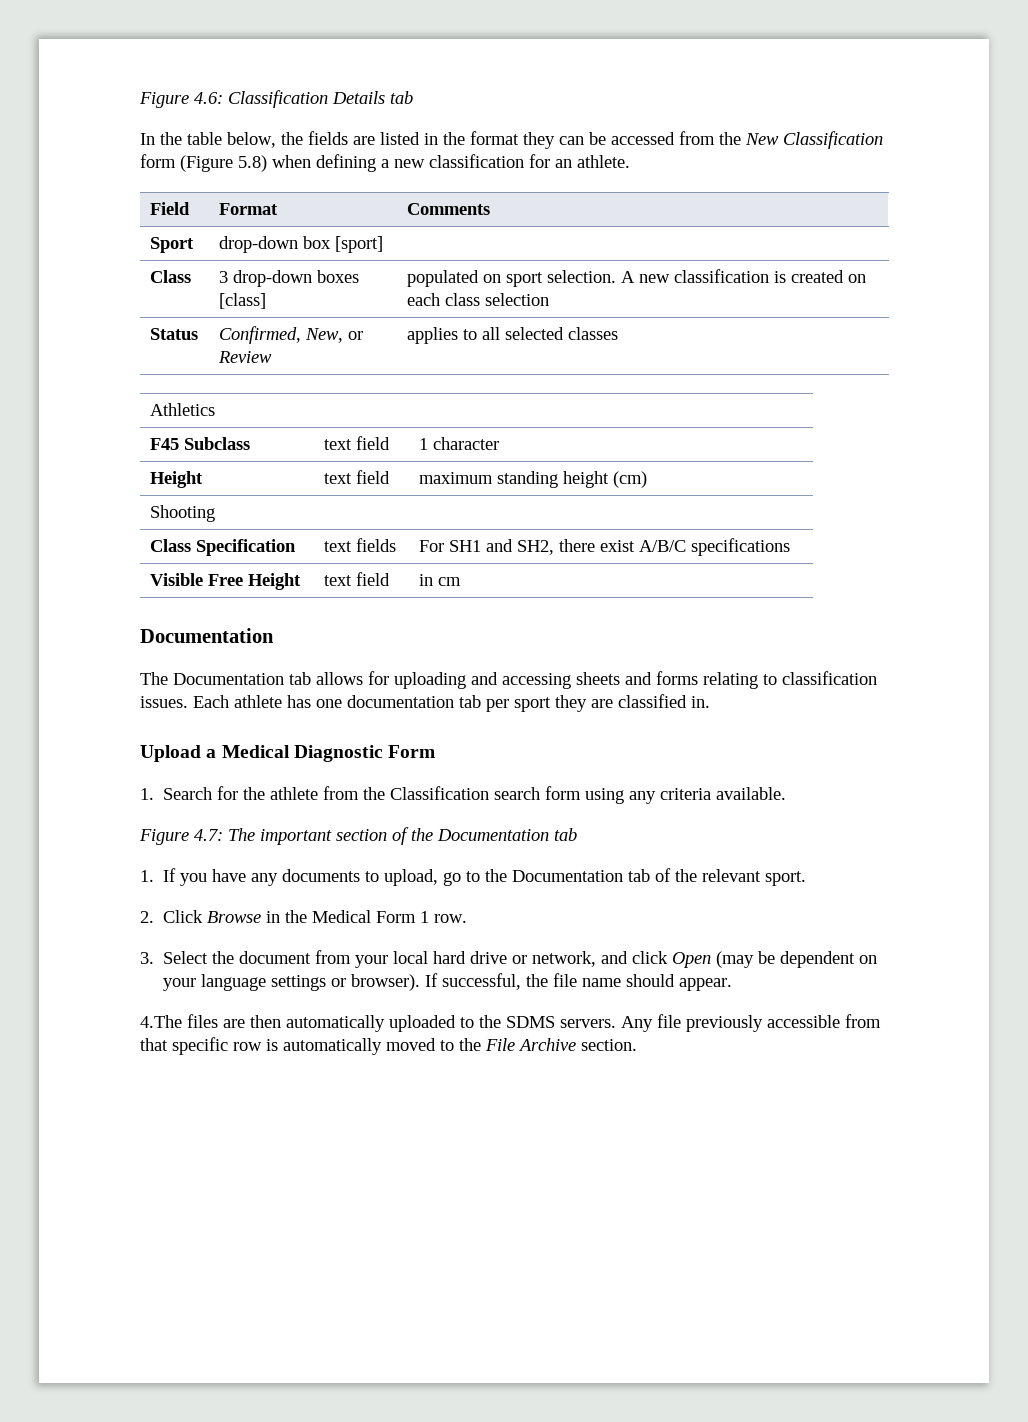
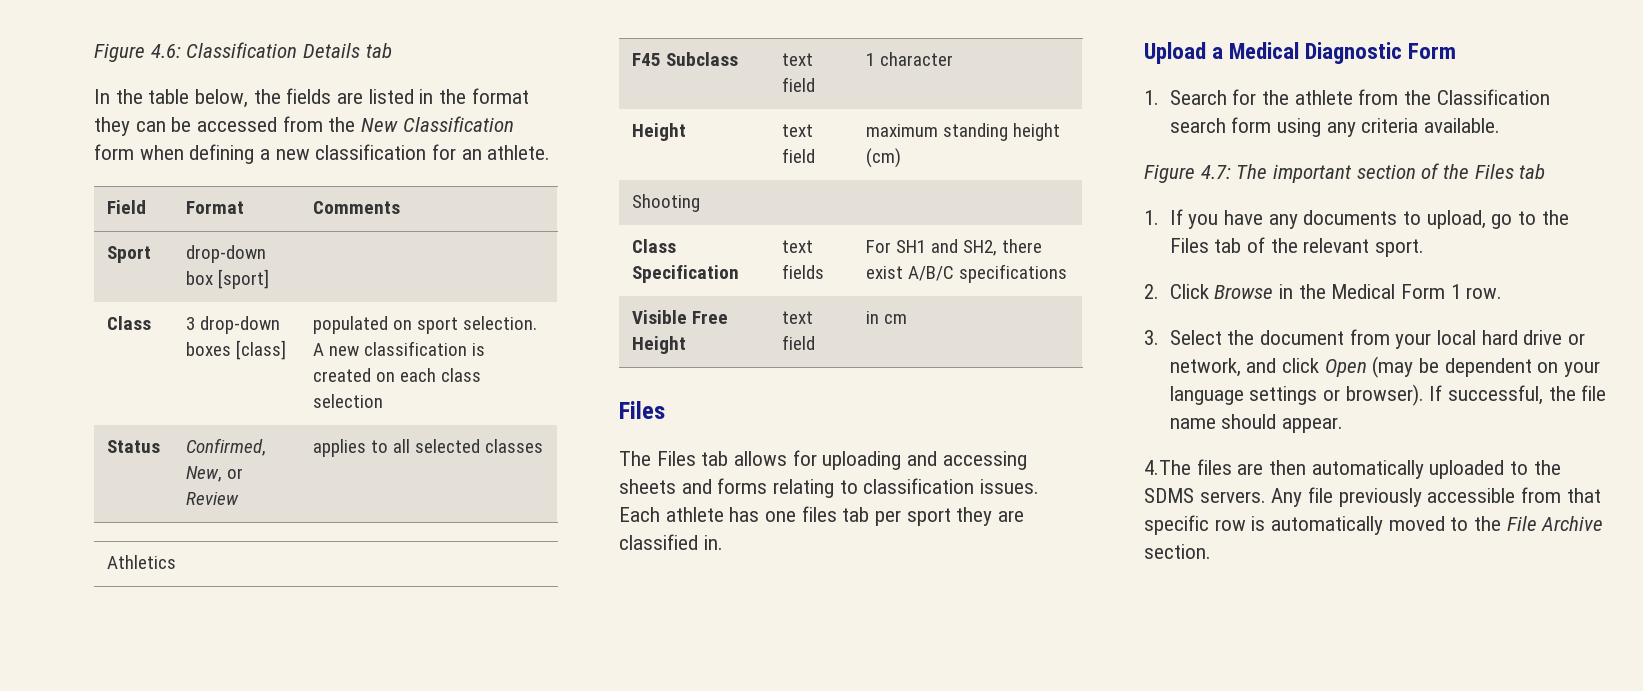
- In the table below, the fields are listed in the format they can be accessed from the New Classification form (Figure 5.8) when defining a new classification for an athlete.
+ In the table below, the fields are listed in the format they can be accessed from the New Classification form when defining a new classification for an athlete.
  Visible Free Height | text field | in cm
- Documentation
- The Documentation tab allows for uploading and accessing sheets and forms relating to classification issues.
+ Files
+ The Files tab allows for uploading and accessing sheets and forms relating to classification issues.
- Each athlete has one documentation tab per sport they are classified in.
+ Each athlete has one files tab per sport they are classified in.
- Figure 4.7: The important section of the Documentation tab
+ Figure 4.7: The important section of the Files tab
- 1. If you have any documents to upload, go to the Documentation tab of the relevant sport.
+ 1. If you have any documents to upload, go to the Files tab of the relevant sport.

